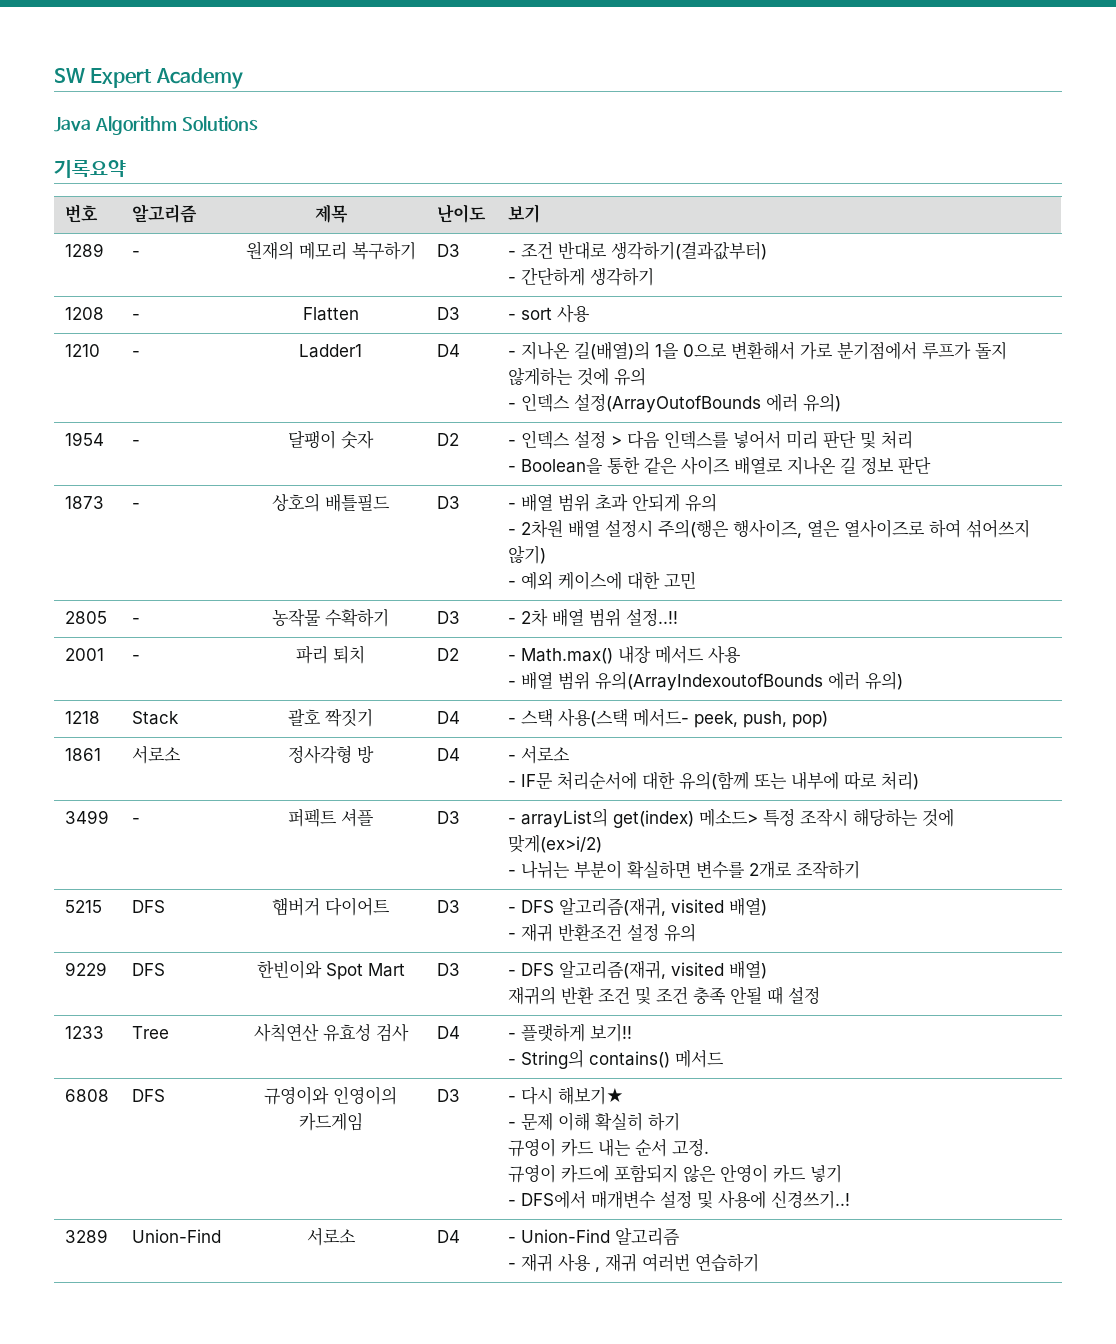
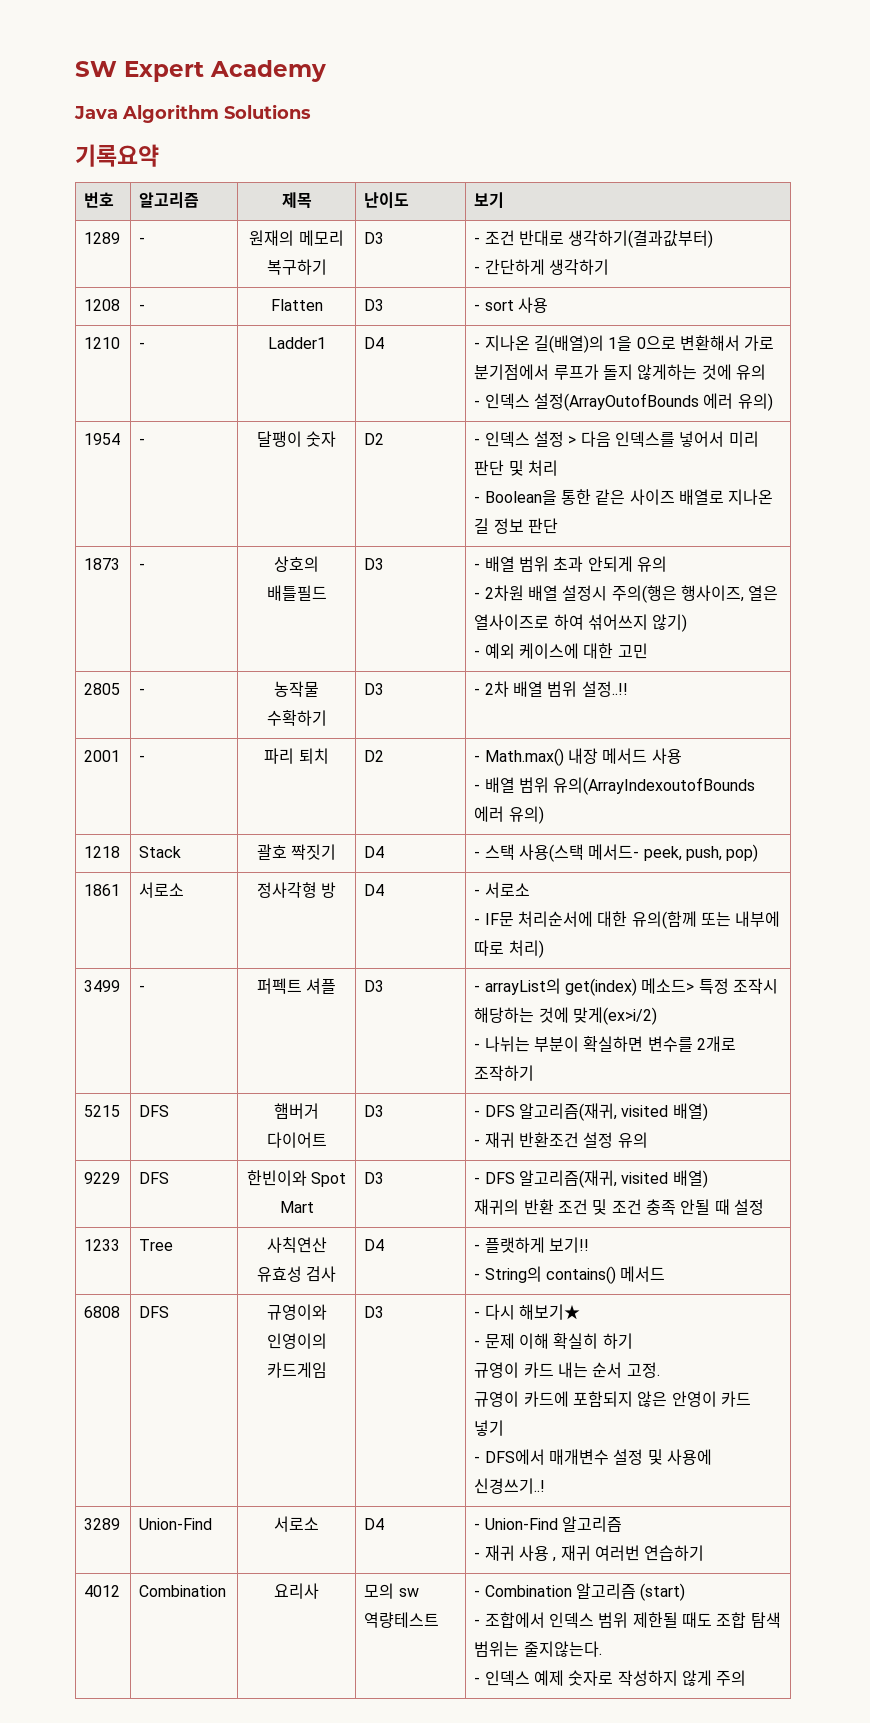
+ 4012 | Combination | 요리사 | 모의 sw 역량테스트 | - Combination 알고리즘 (start)
+ - 조합에서 인덱스 범위 제한될 때도 조합 탐색 범위는 줄지않는다.
+ - 인덱스 예제 숫자로 작성하지 않게 주의

